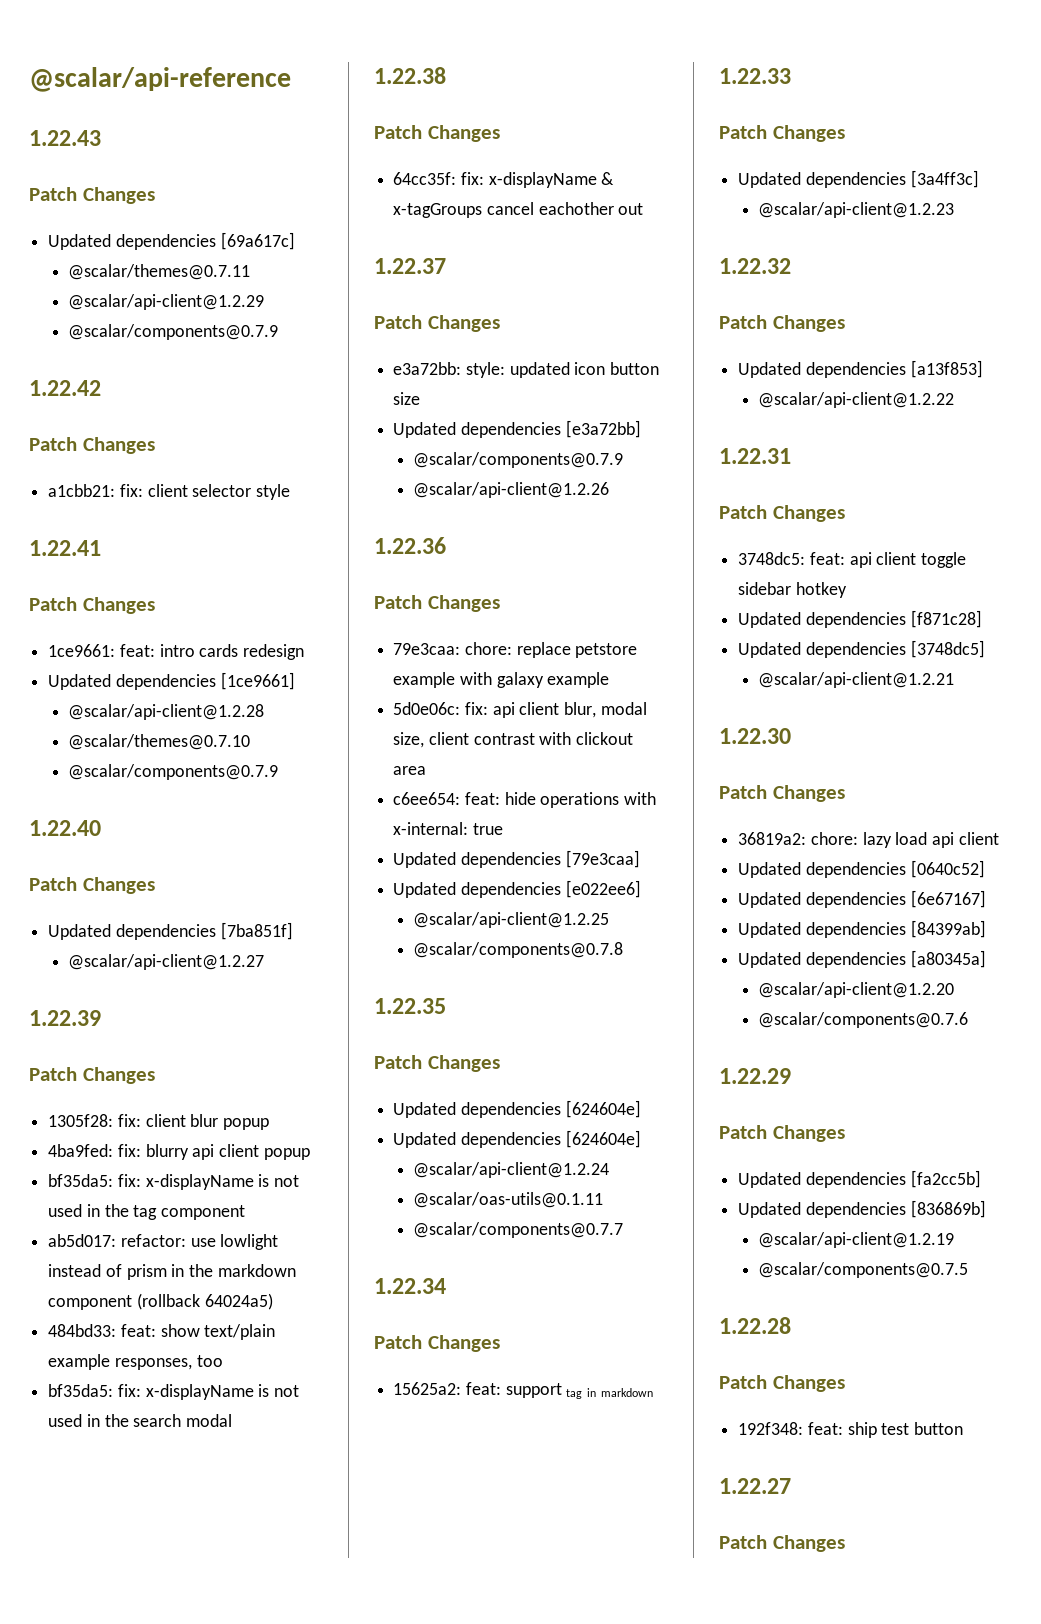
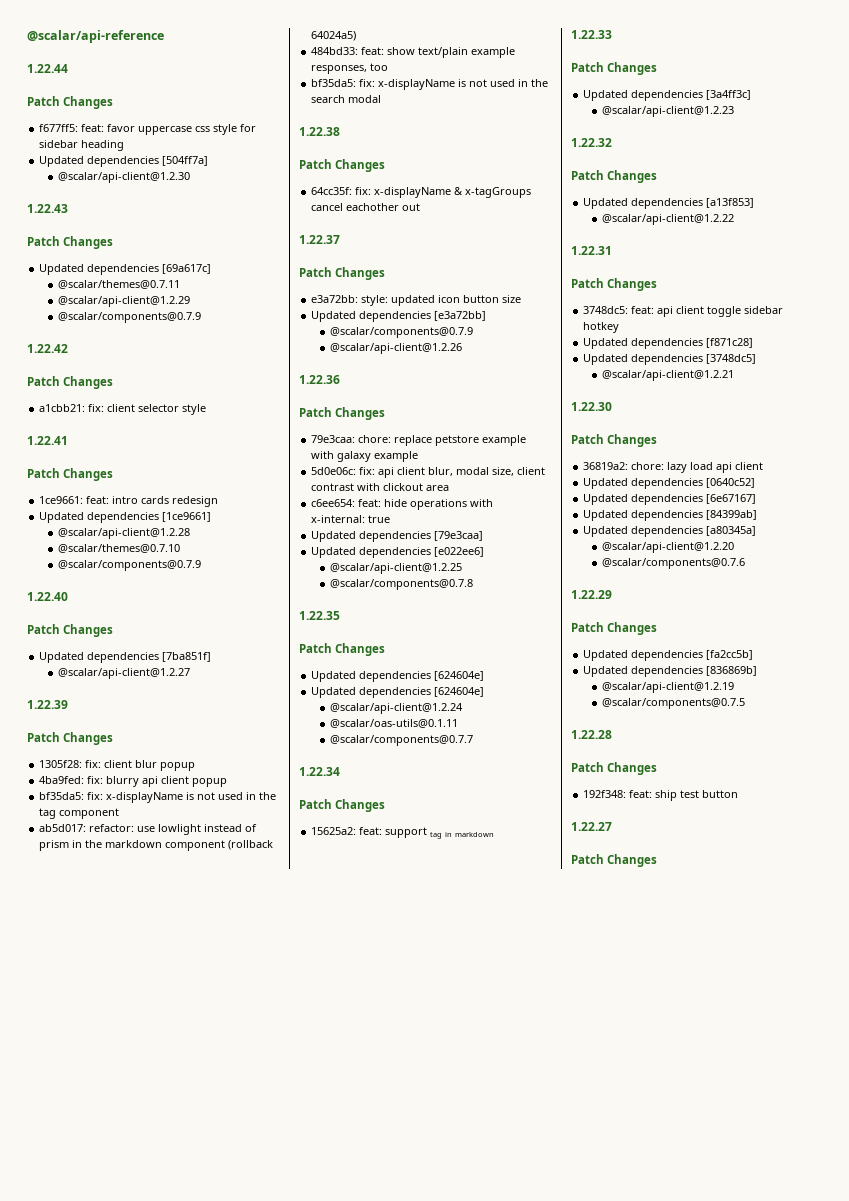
+ 1.22.44
+ Patch Changes
+ f677ff5: feat: favor uppercase css style for sidebar heading
+ Updated dependencies [504ff7a]
+ @scalar/api-client@1.2.30

